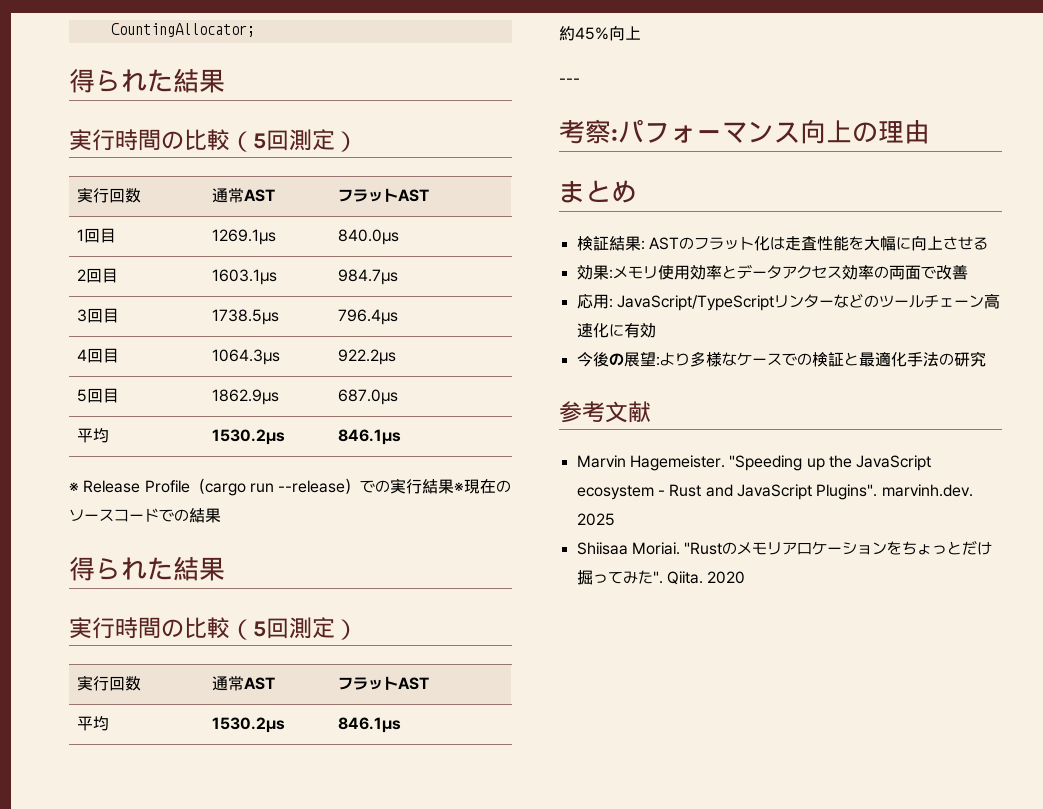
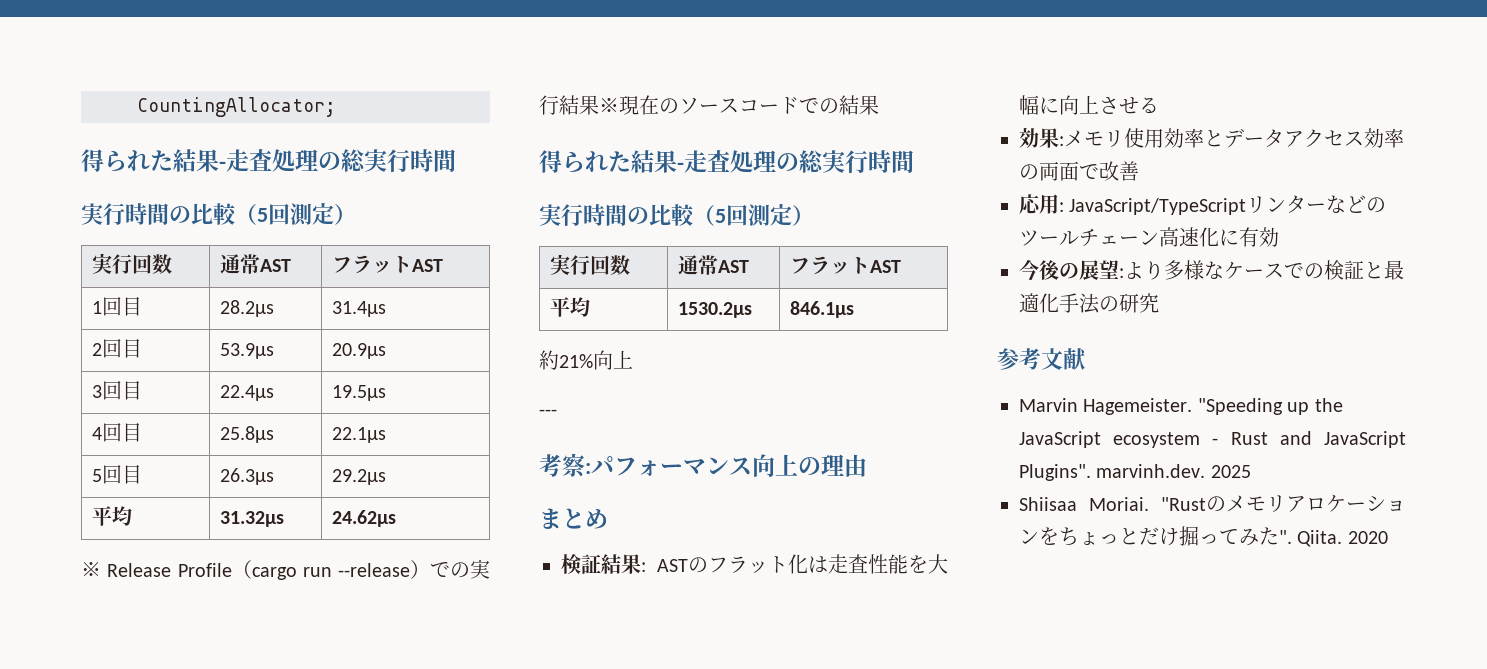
  CountingAllocator;
- 得られた結果
+ 得られた結果-走査処理の総実行時間
- 1回目 | 1269.1μs | 840.0μs
+ 1回目 | 28.2µs | 31.4µs
- 2回目 | 1603.1μs | 984.7μs
+ 2回目 | 53.9µs | 20.9µs
- 3回目 | 1738.5μs | 796.4μs
+ 3回目 | 22.4µs | 19.5µs
- 4回目 | 1064.3μs | 922.2μs
+ 4回目 | 25.8µs | 22.1µs
- 5回目 | 1862.9μs | 687.0μs
- 平均 | 1530.2μs | 846.1μs
+ 5回目 | 26.3µs | 29.2µs
+ 平均 | 31.32µs | 24.62µs
  ※ Release Profile（cargo run --release）での実行結果※現在のソースコードでの結果
- 得られた結果
+ 得られた結果-走査処理の総実行時間
- 約45%向上
+ 約21%向上

